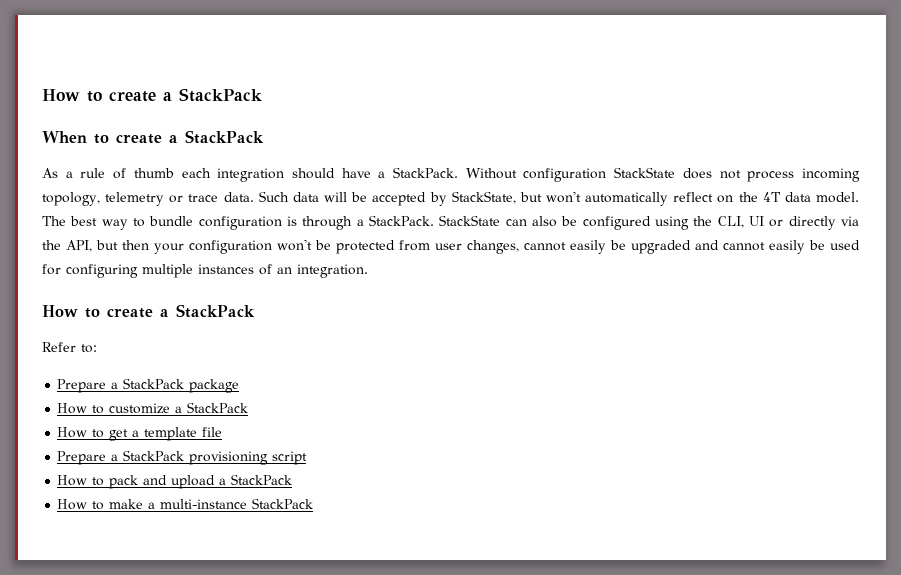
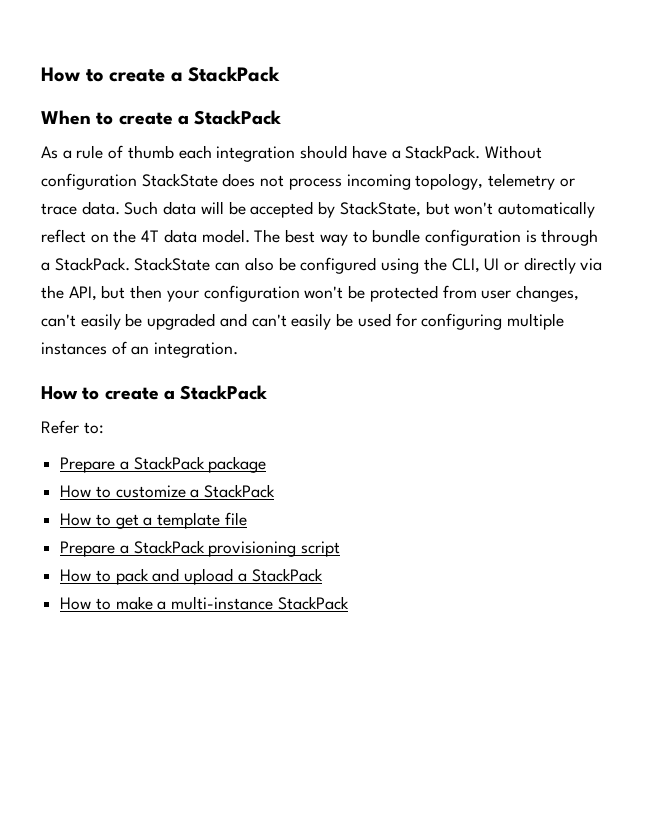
- StackState can also be configured using the CLI, UI or directly via the API, but then your configuration won't be protected from user changes, cannot easily be upgraded and cannot easily be used for configuring multiple instances of an integration.
+ StackState can also be configured using the CLI, UI or directly via the API, but then your configuration won't be protected from user changes, can't easily be upgraded and can't easily be used for configuring multiple instances of an integration.

